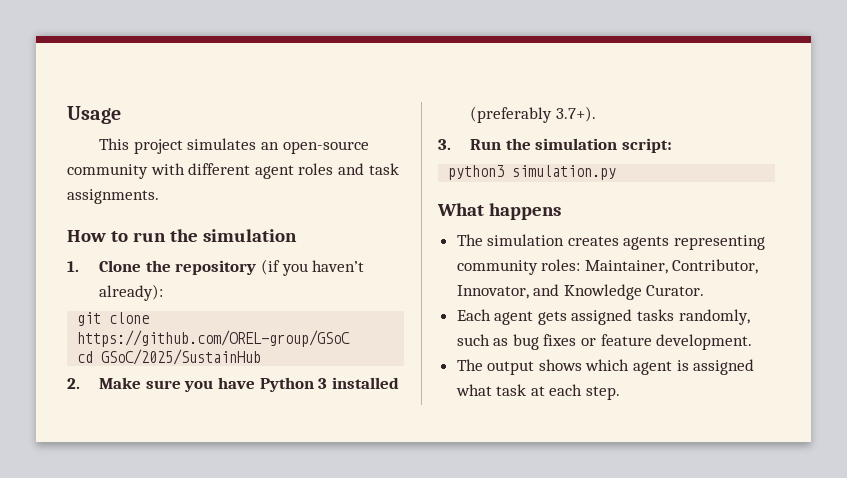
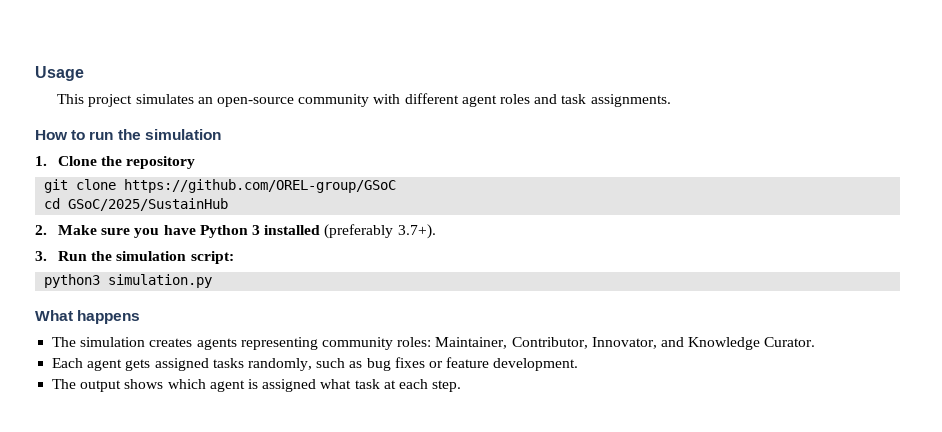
- 1. Clone the repository (if you haven’t already):
+ 1. Clone the repository

